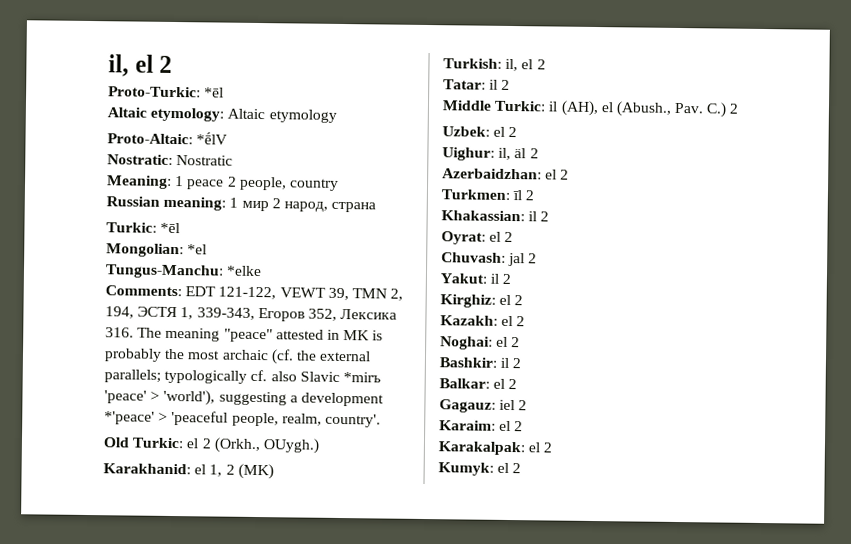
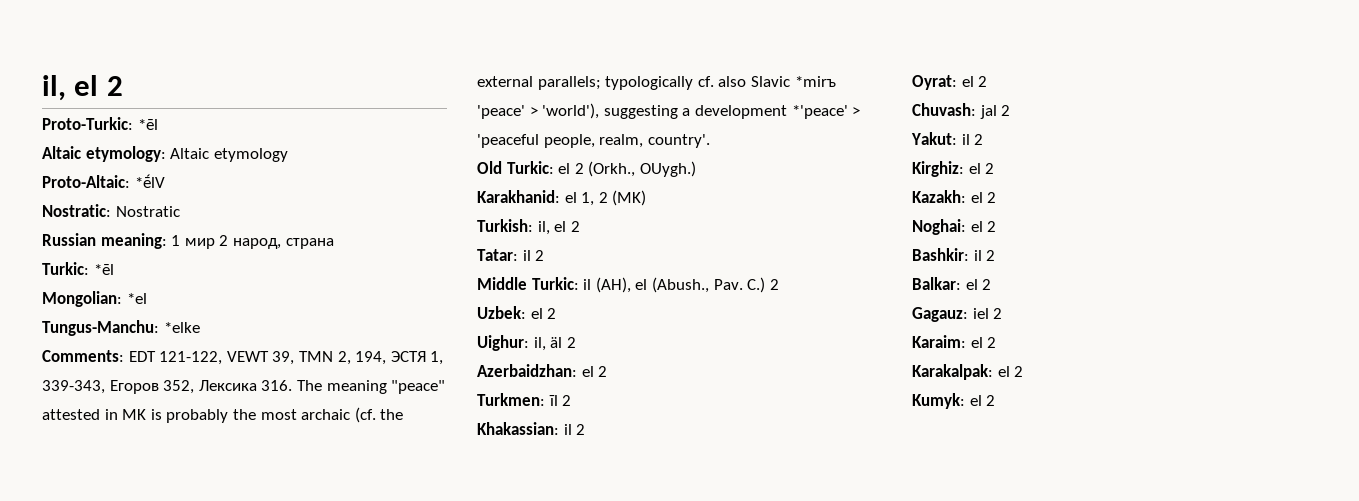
- Meaning: 1 peace 2 people, country

